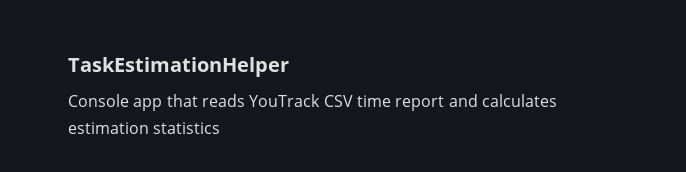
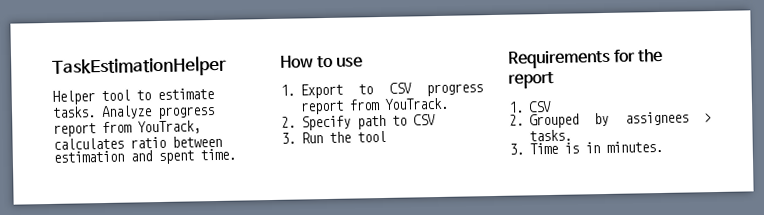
- Console app that reads YouTrack CSV time report and calculates estimation statistics
+ Helper tool to estimate tasks. Analyze progress report from YouTrack, calculates ratio between estimation and spent time.
+ How to use
+ 1. Export to CSV progress report from YouTrack.
+ 2. Specify path to CSV
+ 3. Run the tool
+ Requirements for the report
+ 1. CSV
+ 2. Grouped by assignees > tasks.
+ 3. Time is in minutes.

